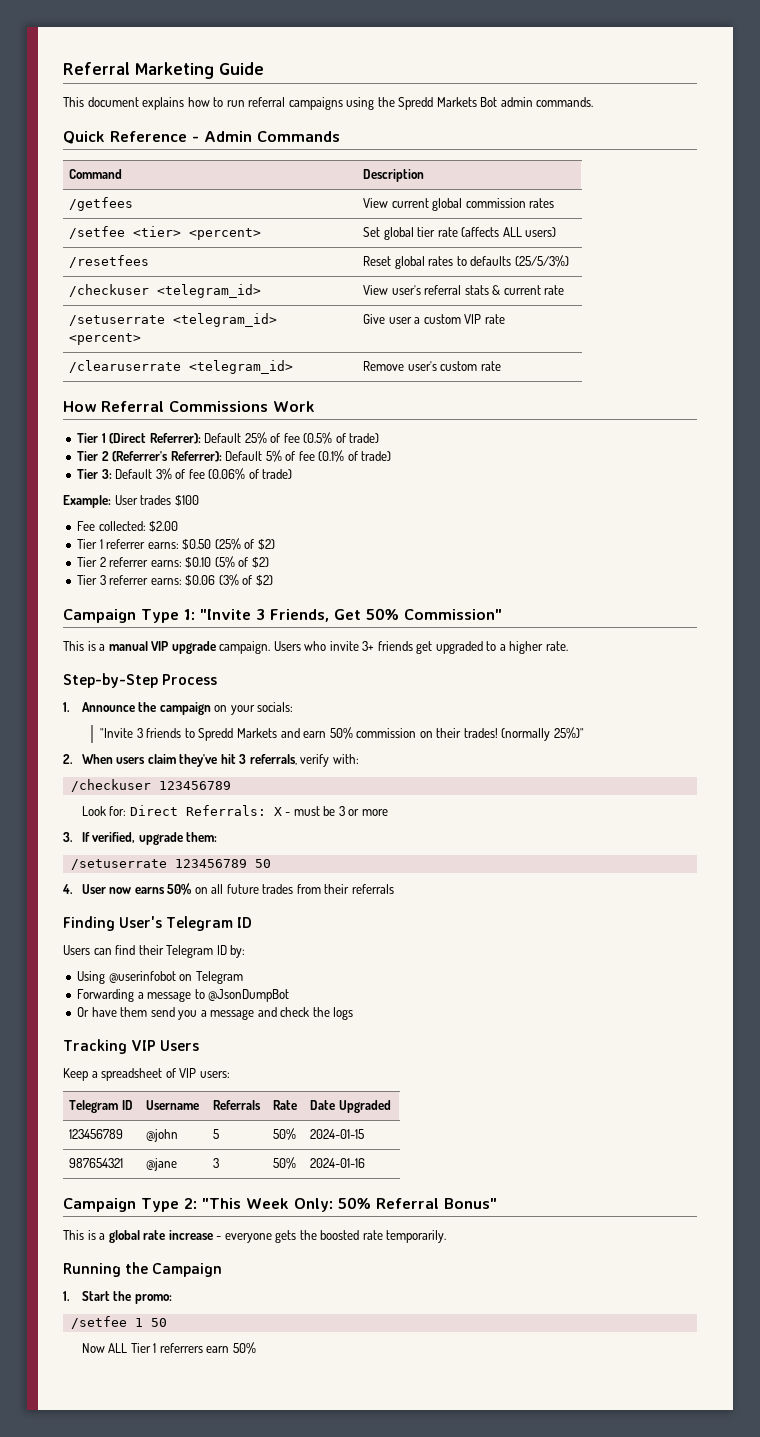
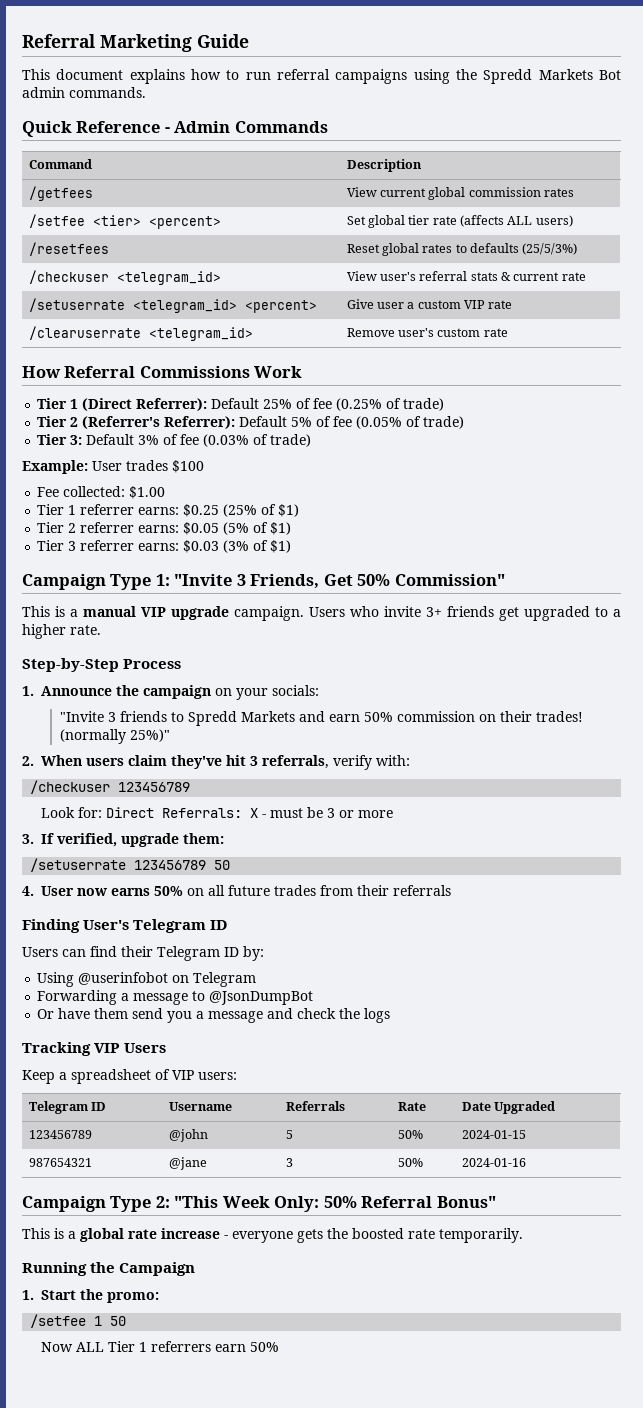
- Tier 1 (Direct Referrer): Default 25% of fee (0.5% of trade)
+ Tier 1 (Direct Referrer): Default 25% of fee (0.25% of trade)
- Tier 2 (Referrer's Referrer): Default 5% of fee (0.1% of trade)
+ Tier 2 (Referrer's Referrer): Default 5% of fee (0.05% of trade)
- Tier 3: Default 3% of fee (0.06% of trade)
+ Tier 3: Default 3% of fee (0.03% of trade)
- Fee collected: $2.00
+ Fee collected: $1.00
- Tier 1 referrer earns: $0.50 (25% of $2)
+ Tier 1 referrer earns: $0.25 (25% of $1)
- Tier 2 referrer earns: $0.10 (5% of $2)
+ Tier 2 referrer earns: $0.05 (5% of $1)
- Tier 3 referrer earns: $0.06 (3% of $2)
+ Tier 3 referrer earns: $0.03 (3% of $1)

